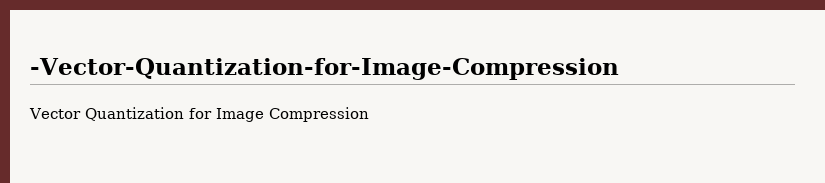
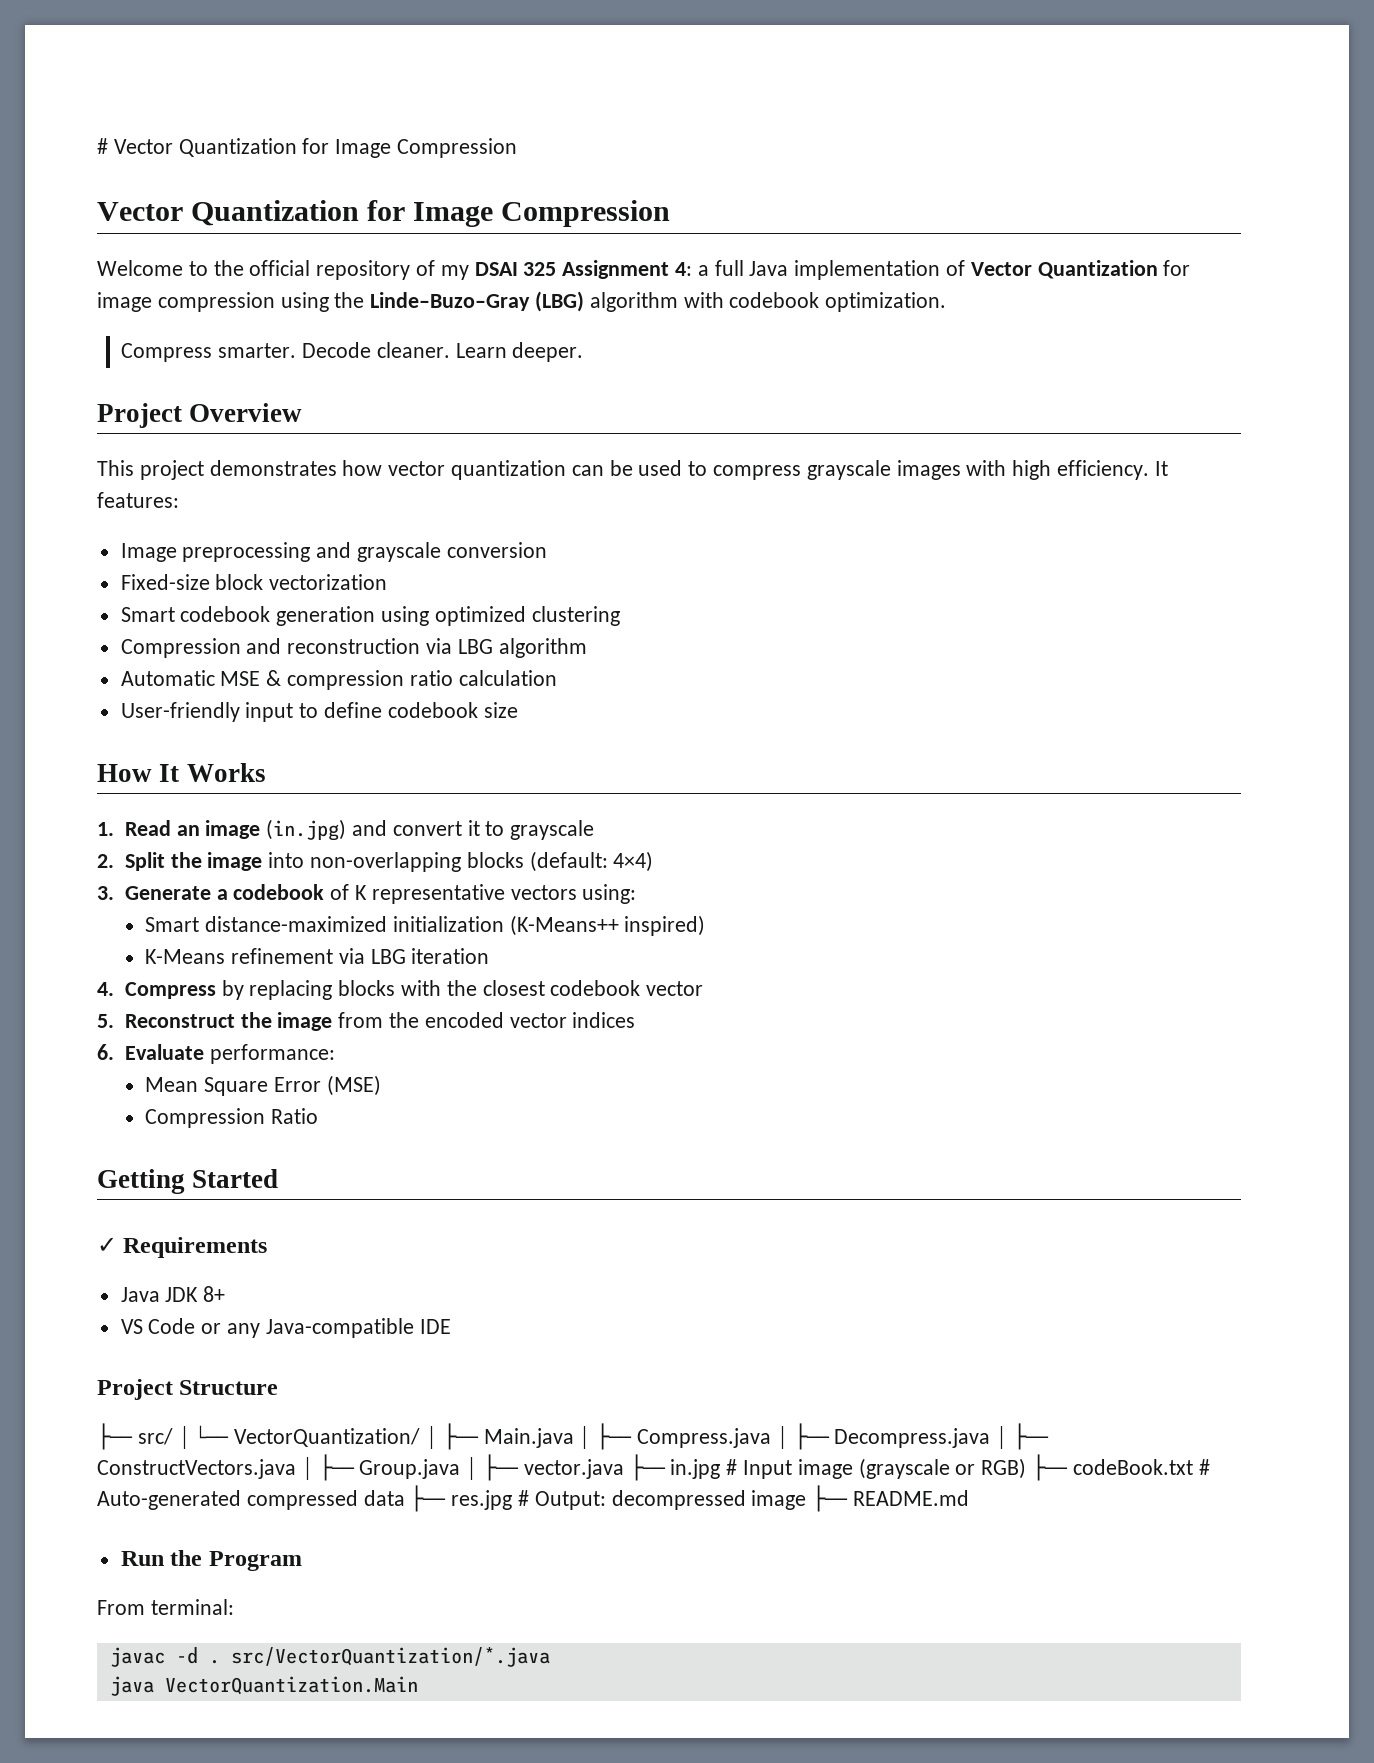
- -Vector-Quantization-for-Image-Compression
+ # Vector Quantization for Image Compression
  Vector Quantization for Image Compression
+ Welcome to the official repository of my DSAI 325 Assignment 4: a full Java implementation of Vector Quantization for image compression using the Linde–Buzo–Gray (LBG) algorithm with codebook optimization.
+ Compress smarter. Decode cleaner. Learn deeper.
+ Project Overview
+ This project demonstrates how vector quantization can be used to compress grayscale images with high efficiency. It features:
+ Image preprocessing and grayscale conversion
+ Fixed-size block vectorization
+ Smart codebook generation using optimized clustering
+ Compression and reconstruction via LBG algorithm
+ Automatic MSE & compression ratio calculation
+ User-friendly input to define codebook size
+ How It Works
+ 1. Read an image (in.jpg) and convert it to grayscale
+ 2. Split the image into non-overlapping blocks (default: 4×4)
+ 3. Generate a codebook of K representative vectors using:
+ Smart distance-maximized initialization (K-Means++ inspired)
+ K-Means refinement via LBG iteration
+ 4. Compress by replacing blocks with the closest codebook vector
+ 5. Reconstruct the image from the encoded vector indices
+ 6. Evaluate performance:
+ Mean Square Error (MSE)
+ Compression Ratio
+ Getting Started
+ ✓ Requirements
+ Java JDK 8+
+ VS Code or any Java-compatible IDE
+ Project Structure
+ ├── src/ │ └── VectorQuantization/ │ ├── Main.java │ ├── Compress.java │ ├── Decompress.java │ ├── ConstructVectors.java │ ├── Group.java │ ├── vector.java ├── in.jpg # Input image (grayscale or RGB) ├── codeBook.txt # Auto-generated compressed data ├── res.jpg # Output: decompressed image ├── README.md
+ Run the Program
+ From terminal:
+ javac -d . src/VectorQuantization/*.java
+ java VectorQuantization.Main

